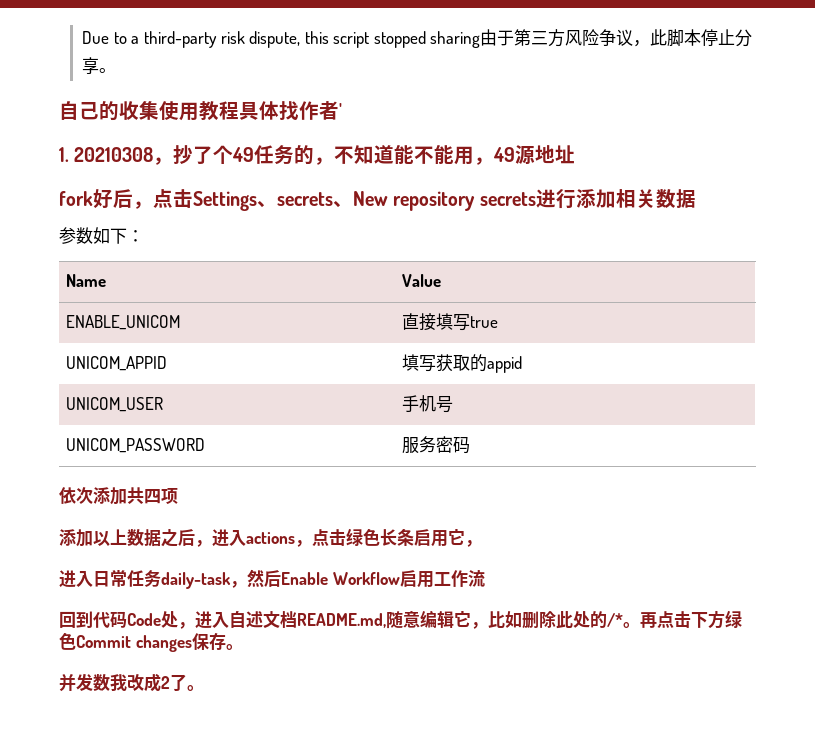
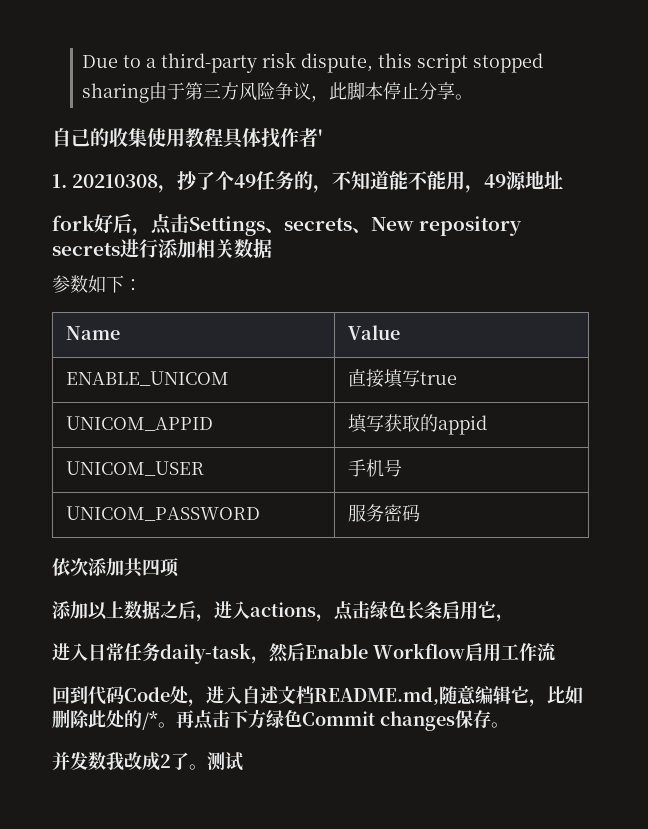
+ 测试

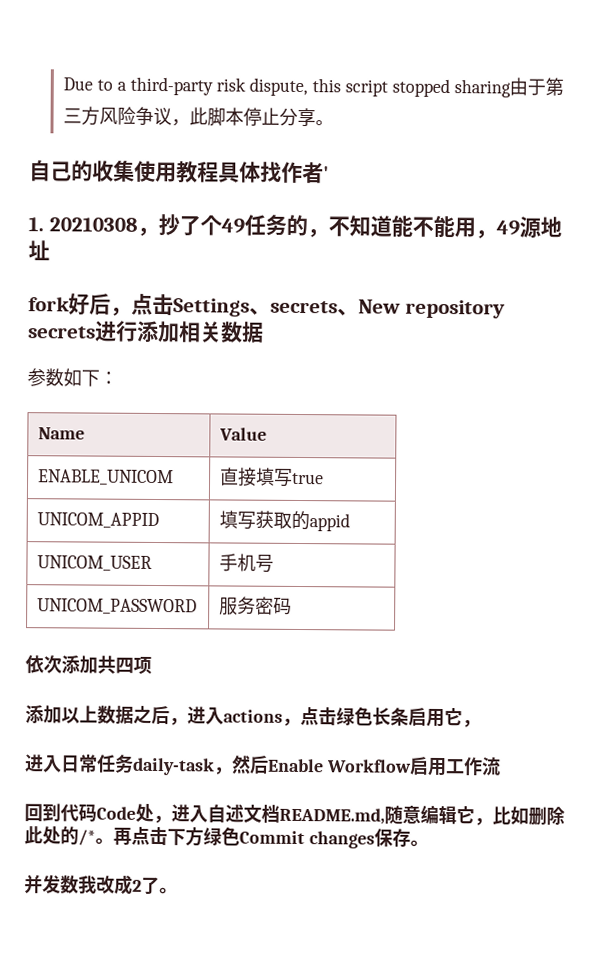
- 测试

